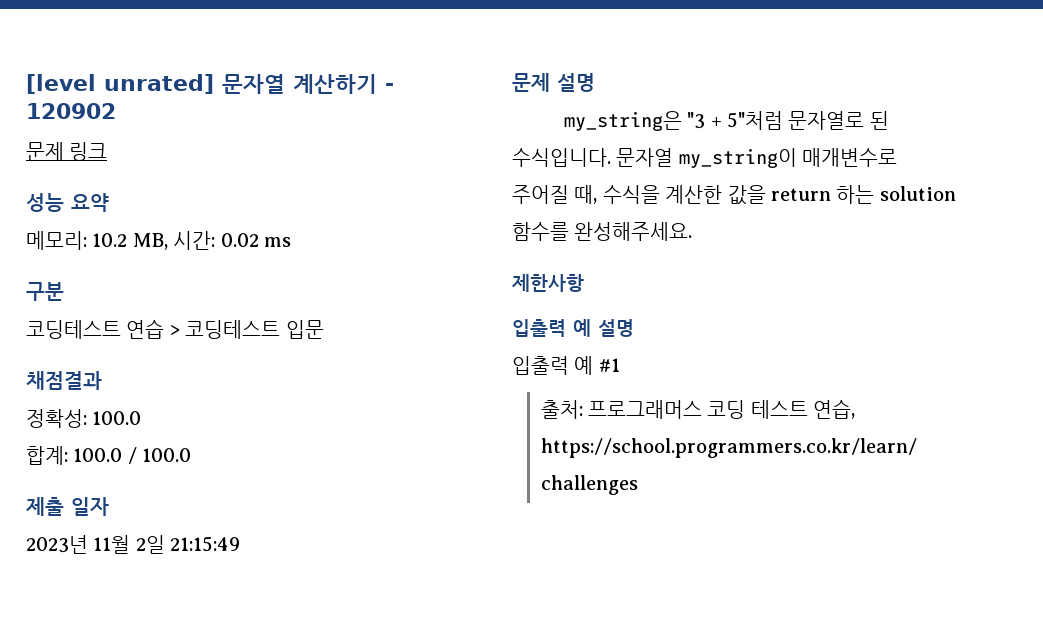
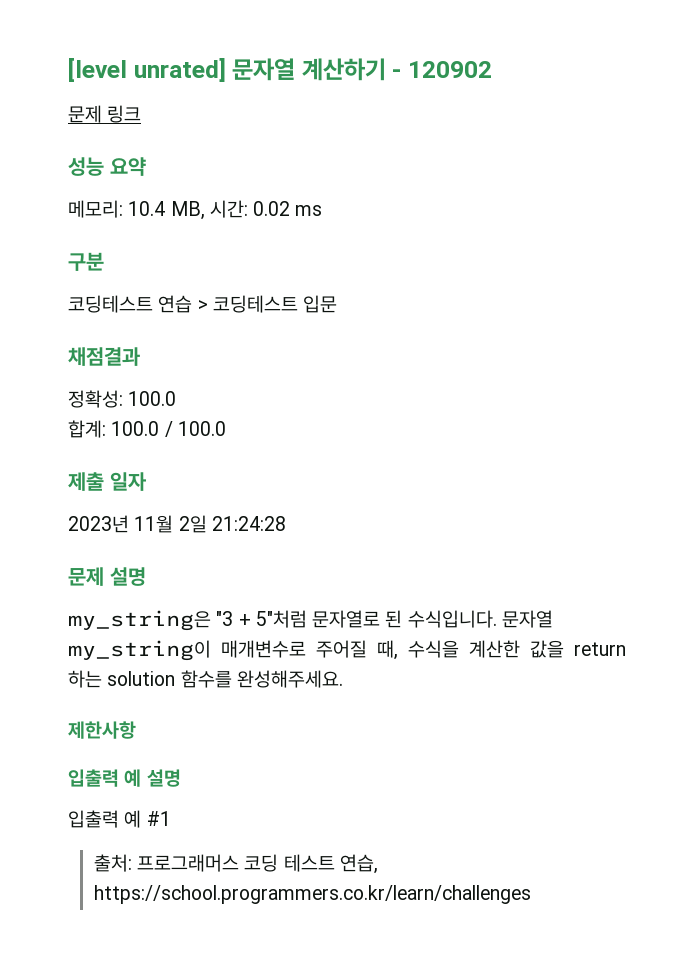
- 메모리: 10.2 MB, 시간: 0.02 ms
+ 메모리: 10.4 MB, 시간: 0.02 ms
- 2023년 11월 2일 21:15:49
+ 2023년 11월 2일 21:24:28

